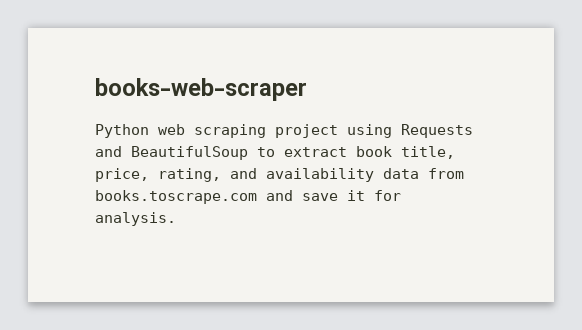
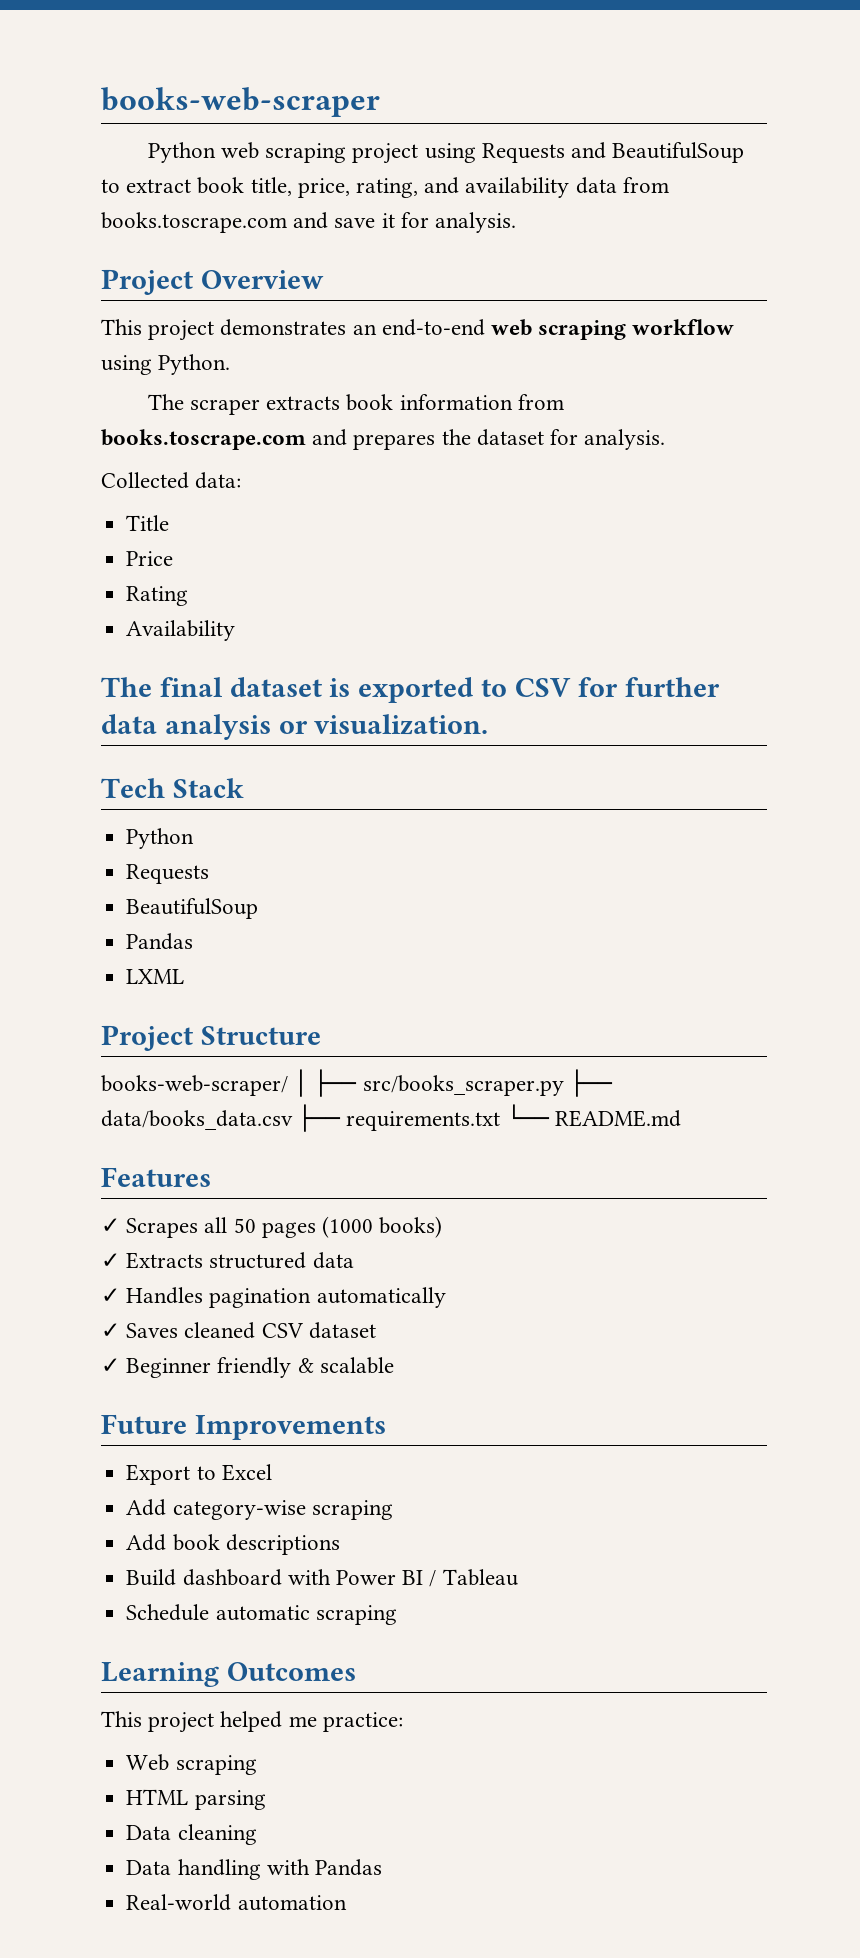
+ Project Overview
+ This project demonstrates an end-to-end web scraping workflow using Python.
+ The scraper extracts book information from books.toscrape.com and prepares the dataset for analysis.
+ Collected data:
+ Title
+ Price
+ Rating
+ Availability
+ The final dataset is exported to CSV for further data analysis or visualization.
+ Tech Stack
+ Python
+ Requests
+ BeautifulSoup
+ Pandas
+ LXML
+ Project Structure
+ books-web-scraper/ │ ├── src/books_scraper.py ├── data/books_data.csv ├── requirements.txt └── README.md
+ Features
+ ✓ Scrapes all 50 pages (1000 books)
+ ✓ Extracts structured data
+ ✓ Handles pagination automatically
+ ✓ Saves cleaned CSV dataset
+ ✓ Beginner friendly & scalable
+ Future Improvements
+ Export to Excel
+ Add category-wise scraping
+ Add book descriptions
+ Build dashboard with Power BI / Tableau
+ Schedule automatic scraping
+ Learning Outcomes
+ This project helped me practice:
+ Web scraping
+ HTML parsing
+ Data cleaning
+ Data handling with Pandas
+ Real-world automation

